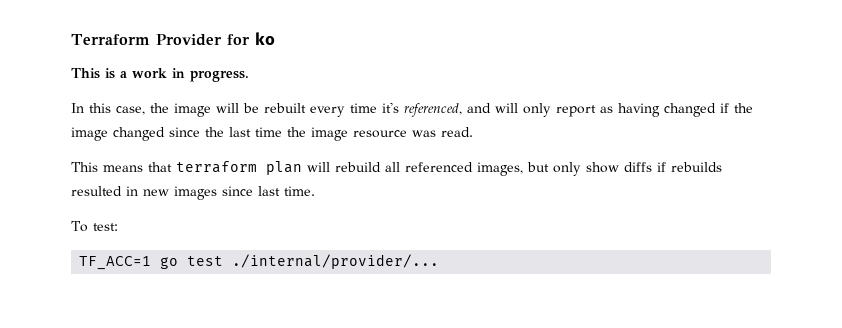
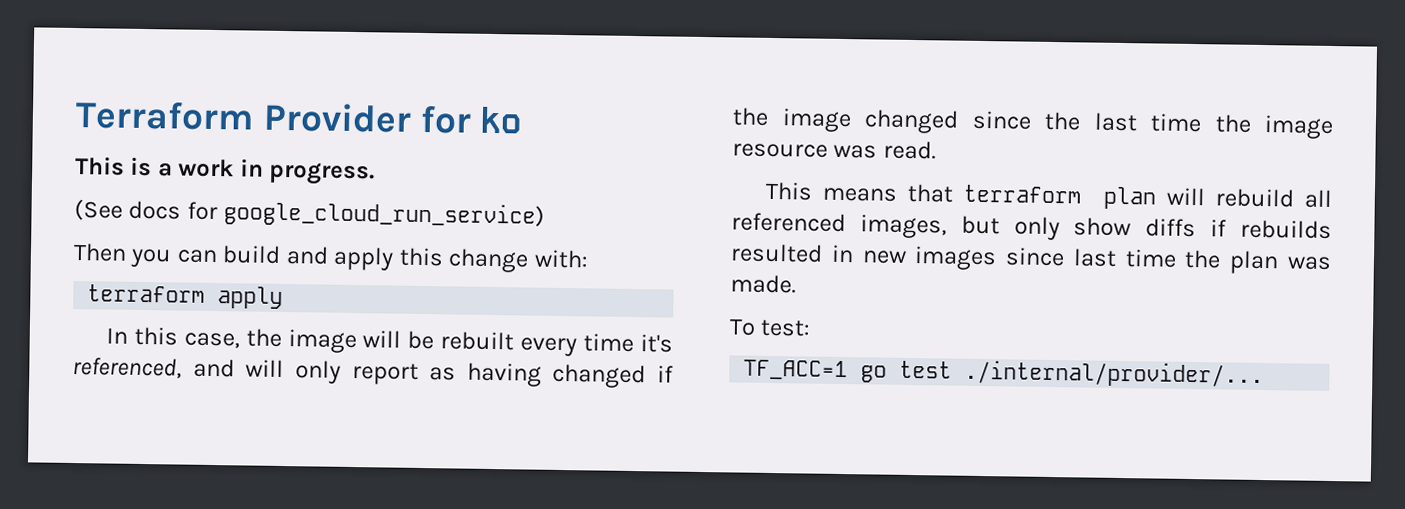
+ (See docs for google_cloud_run_service)
+ Then you can build and apply this change with:
+ terraform apply
- This means that terraform plan will rebuild all referenced images, but only show diffs if rebuilds resulted in new images since last time.
+ This means that terraform plan will rebuild all referenced images, but only show diffs if rebuilds resulted in new images since last time the plan was made.

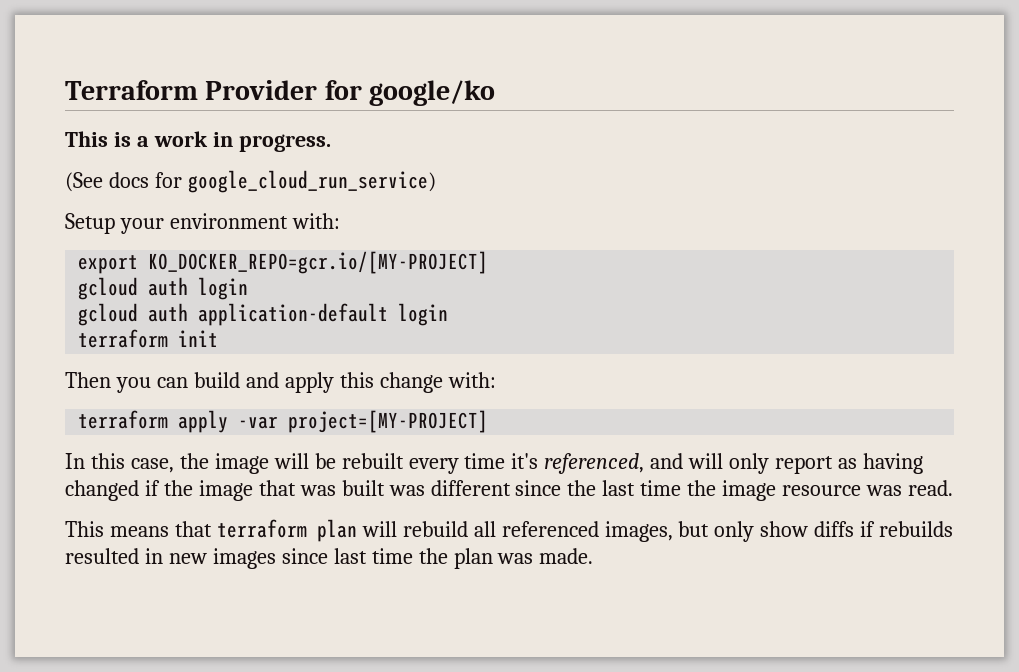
- Terraform Provider for ko
+ Terraform Provider for google/ko
+ Setup your environment with:
+ export KO_DOCKER_REPO=gcr.io/[MY-PROJECT]
+ gcloud auth login
+ gcloud auth application-default login
+ terraform init
- terraform apply
+ terraform apply -var project=[MY-PROJECT]
- In this case, the image will be rebuilt every time it's referenced, and will only report as having changed if the image changed since the last time the image resource was read.
+ In this case, the image will be rebuilt every time it's referenced, and will only report as having changed if the image that was built was different since the last time the image resource was read.
- To test:
- TF_ACC=1 go test ./internal/provider/...

